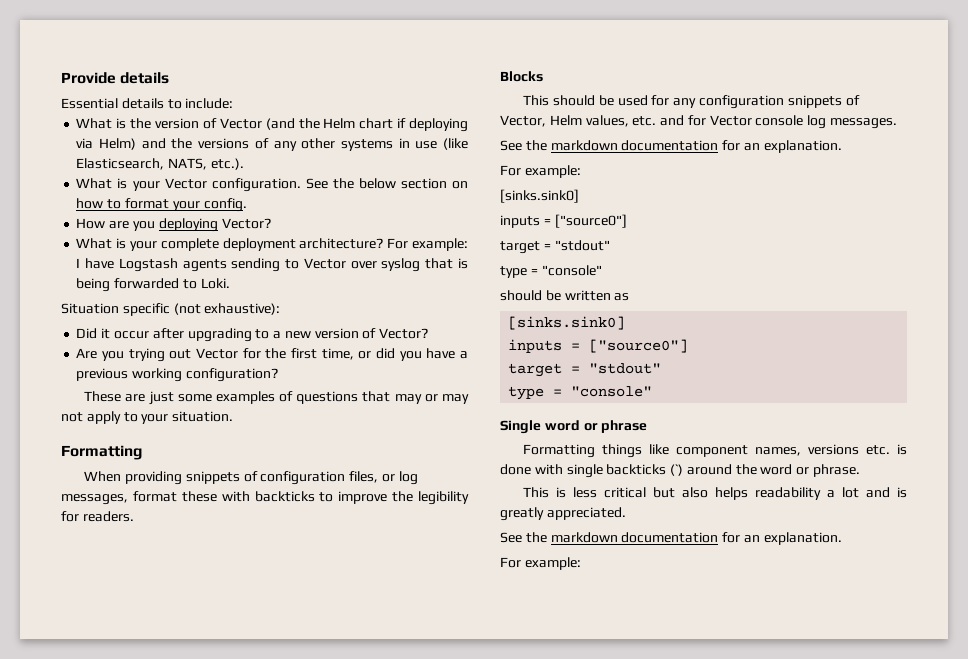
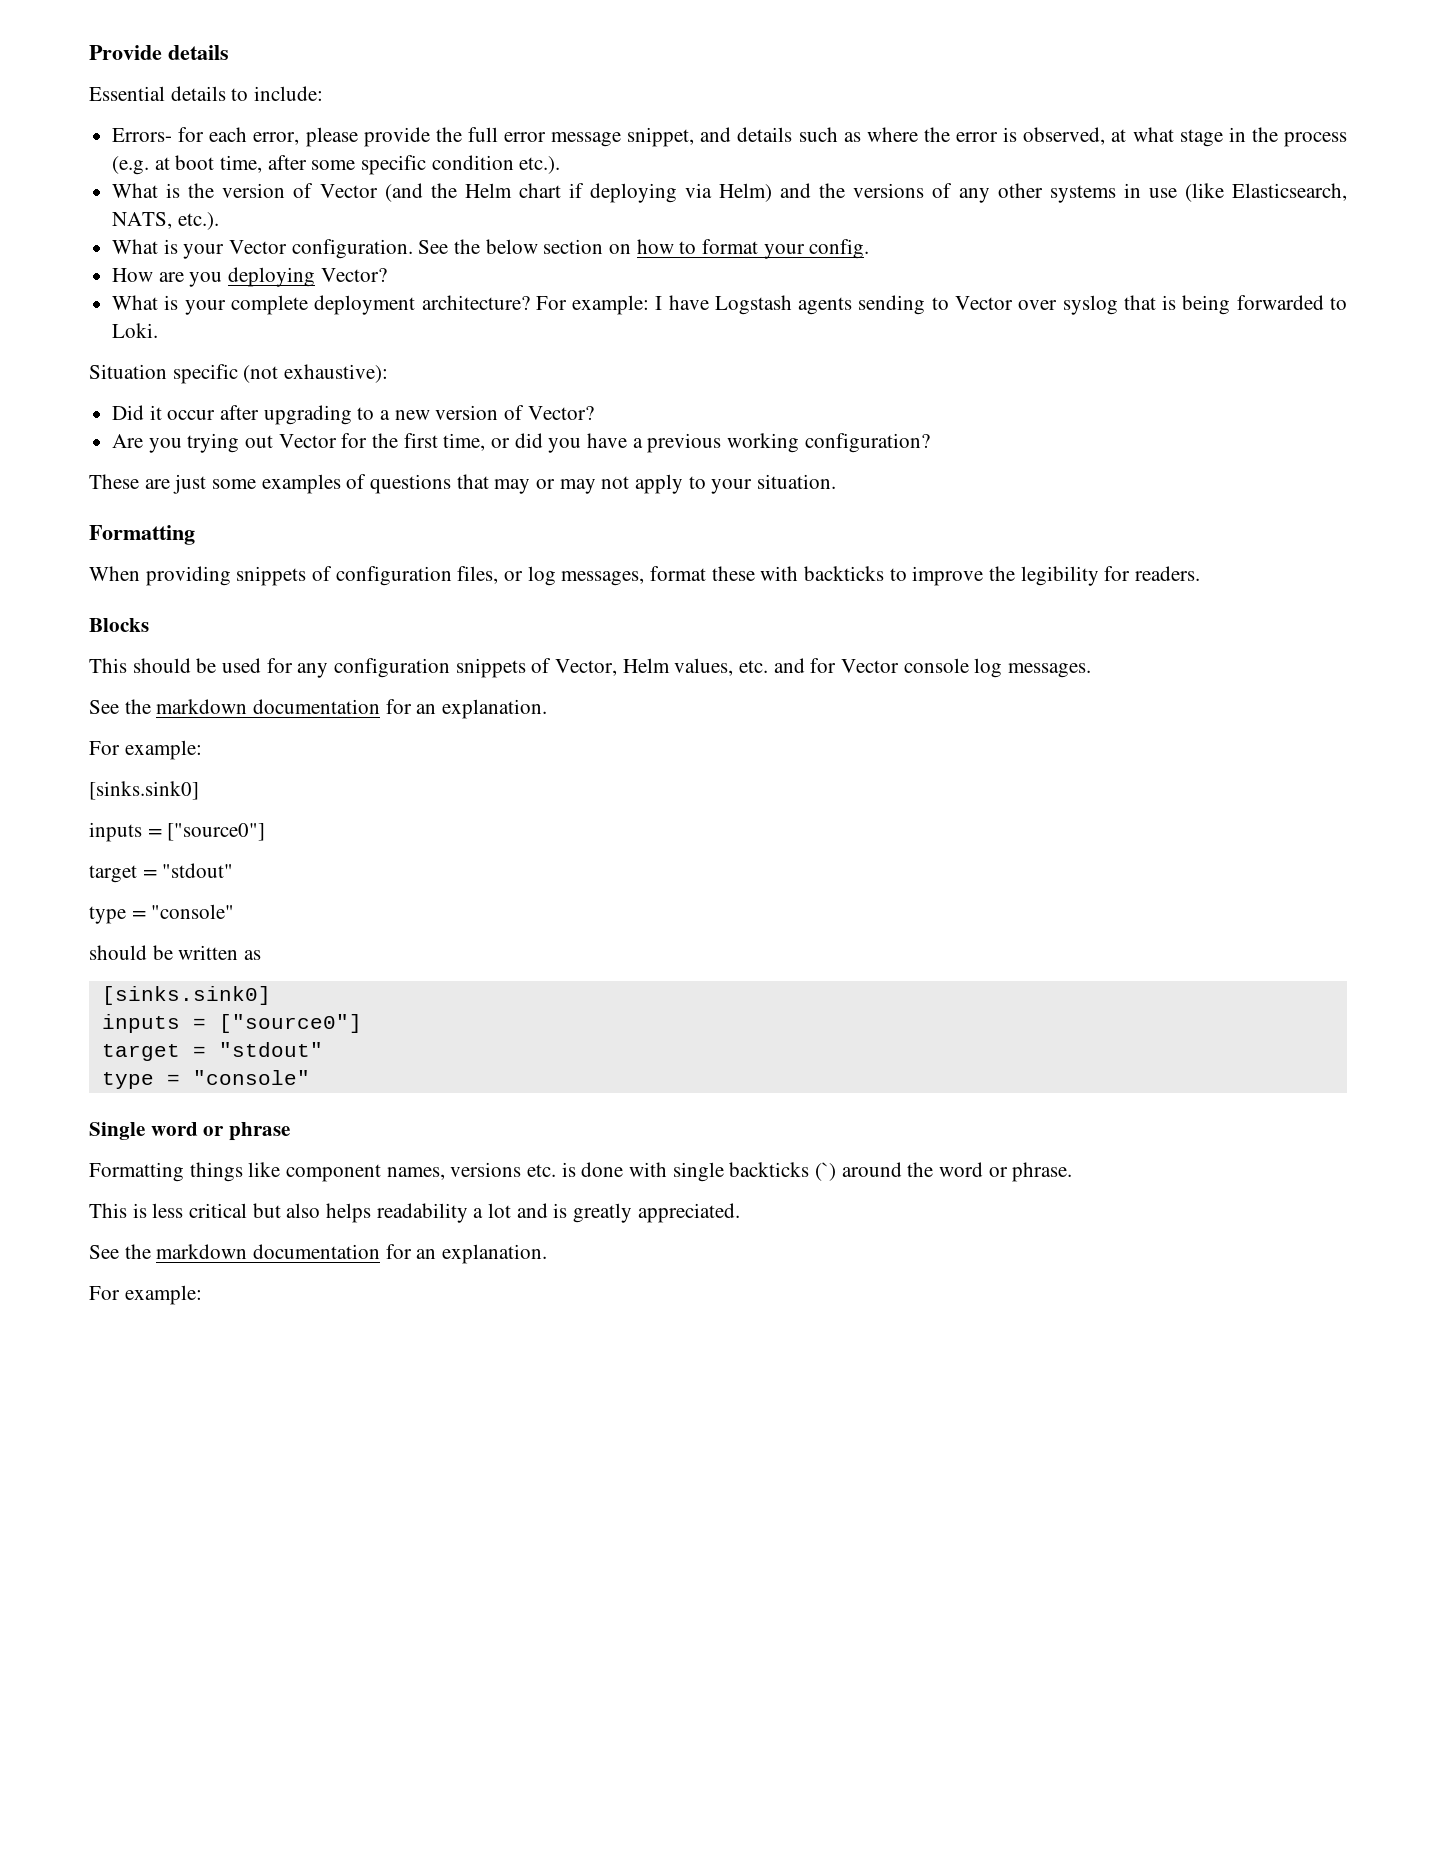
+ Errors- for each error, please provide the full error message snippet, and details such as where the error is observed, at what stage in the process (e.g. at boot time, after some specific condition etc.).

